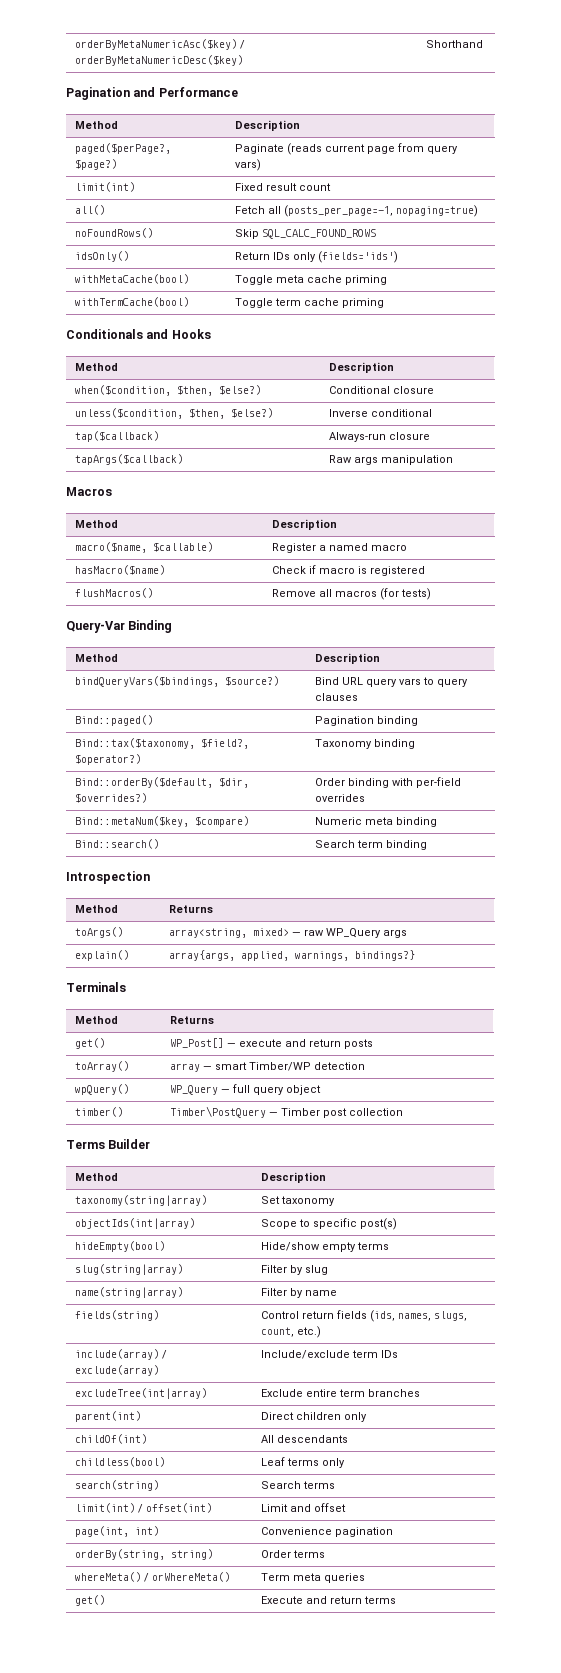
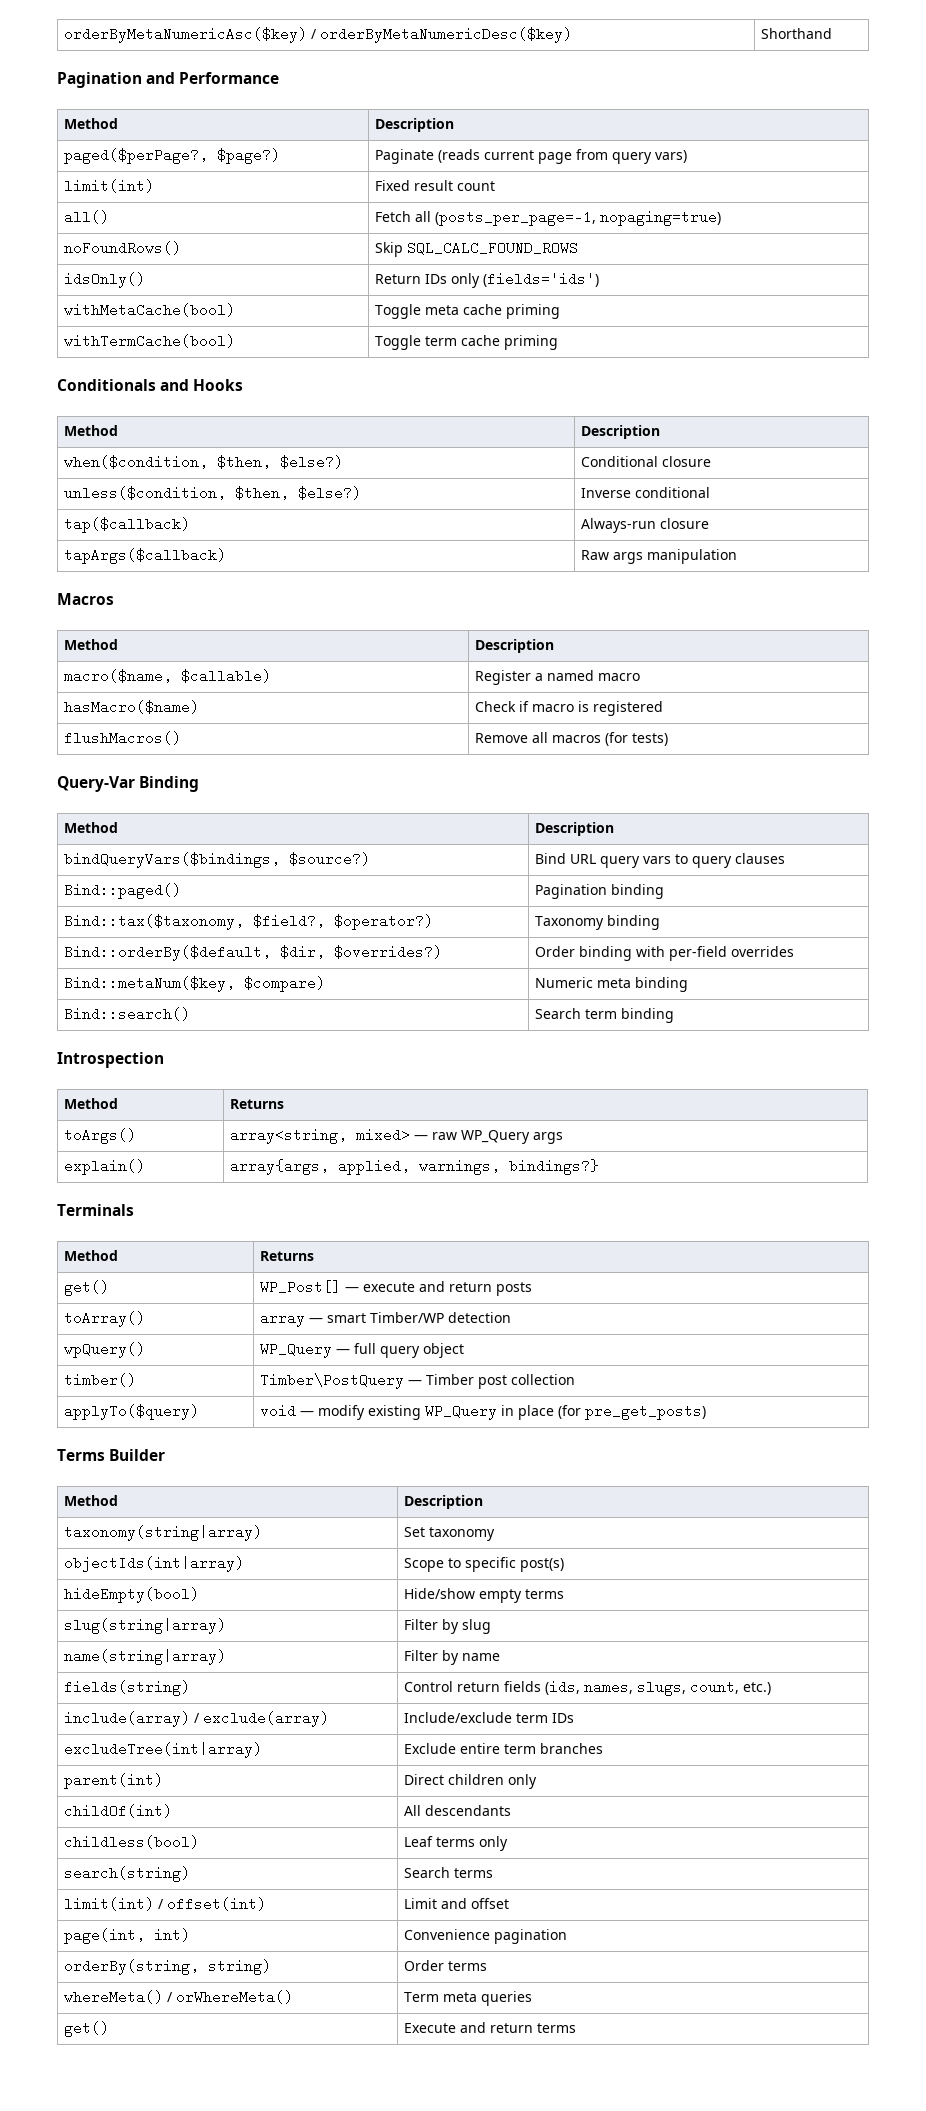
+ applyTo($query) | void — modify existing WP_Query in place (for pre_get_posts)

